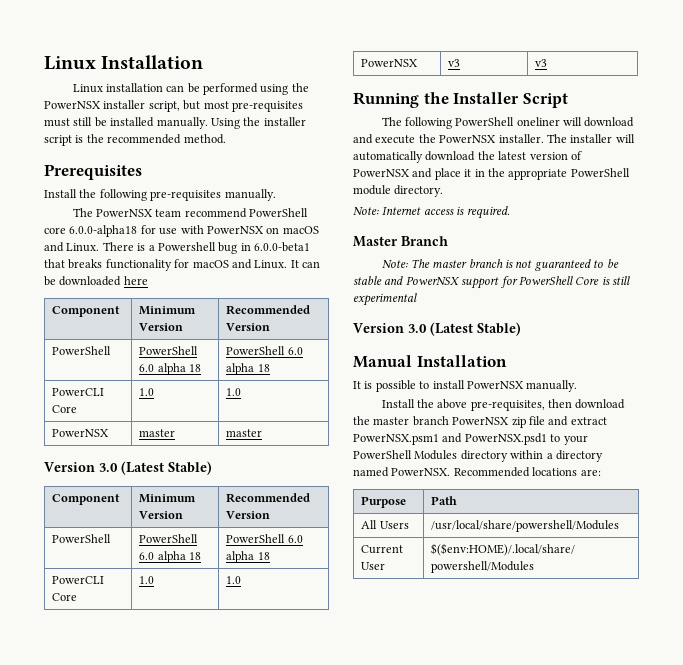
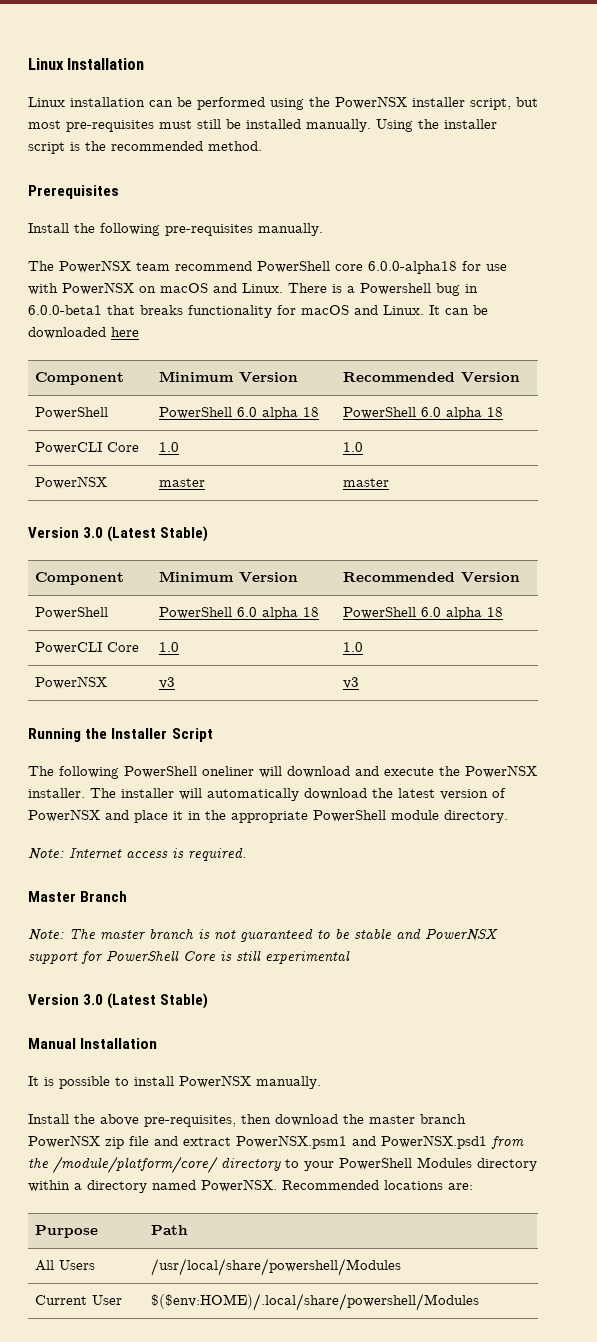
- Install the above pre-requisites, then download the master branch PowerNSX zip file and extract PowerNSX.psm1 and PowerNSX.psd1 to your PowerShell Modules directory within a directory named PowerNSX.
+ Install the above pre-requisites, then download the master branch PowerNSX zip file and extract PowerNSX.psm1 and PowerNSX.psd1 from the /module/platform/core/ directory to your PowerShell Modules directory within a directory named PowerNSX.

